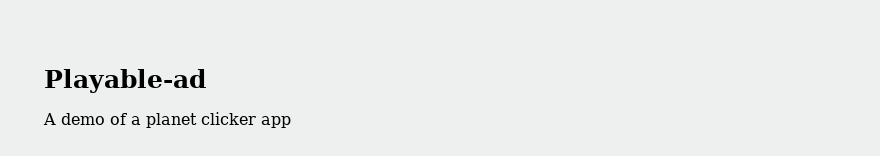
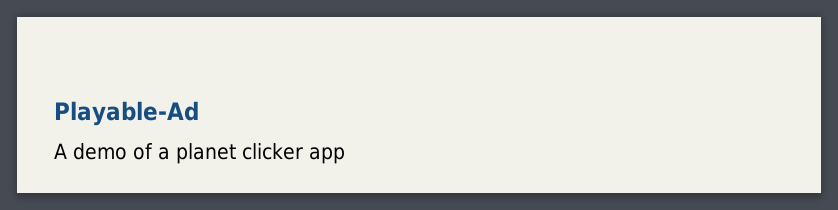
- Playable-ad
+ Playable-Ad

